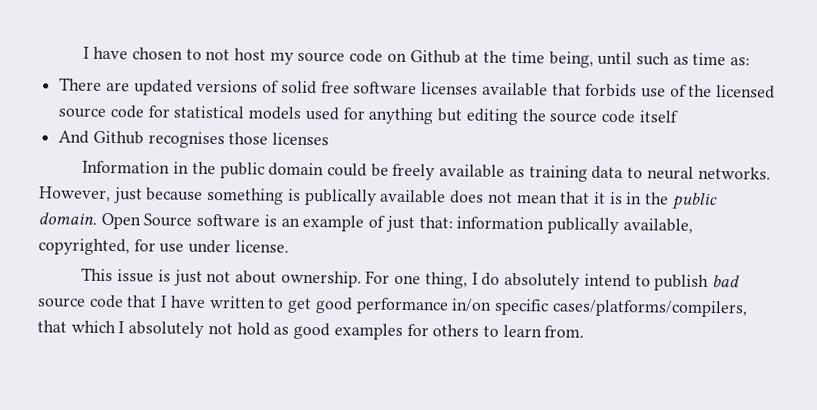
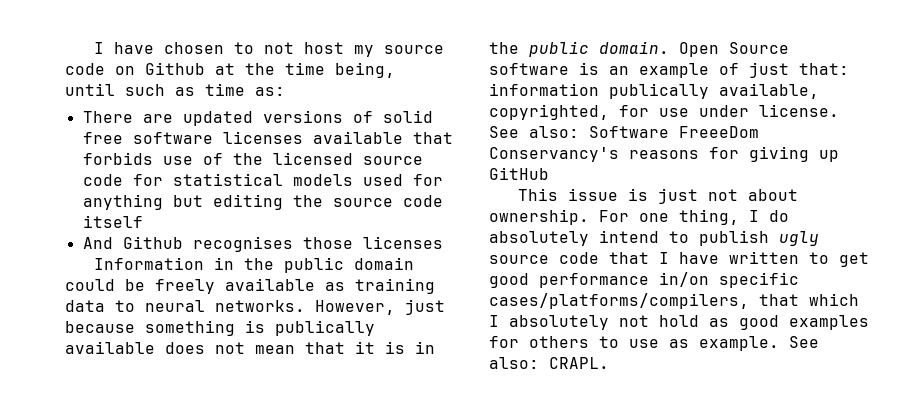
+ See also: Software FreeeDom Conservancy's reasons for giving up GitHub
- For one thing, I do absolutely intend to publish bad source code that I have written to get good performance in/on specific cases/platforms/compilers, that which I absolutely not hold as good examples for others to learn from.
+ For one thing, I do absolutely intend to publish ugly source code that I have written to get good performance in/on specific cases/platforms/compilers, that which I absolutely not hold as good examples for others to use as example. See also: CRAPL.

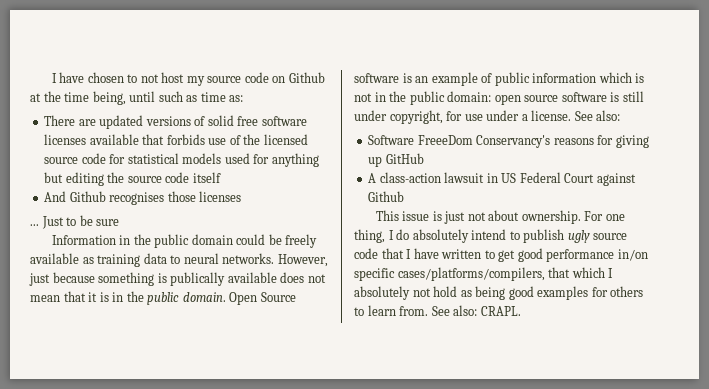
+ ... Just to be sure
- Open Source software is an example of just that: information publically available, copyrighted, for use under license. See also: Software FreeeDom Conservancy's reasons for giving up GitHub
+ Open Source software is an example of public information which is not in the public domain: open source software is still under copyright, for use under a license. See also:
+ Software FreeeDom Conservancy's reasons for giving up GitHub
+ A class-action lawsuit in US Federal Court against Github
- For one thing, I do absolutely intend to publish ugly source code that I have written to get good performance in/on specific cases/platforms/compilers, that which I absolutely not hold as good examples for others to use as example.
+ For one thing, I do absolutely intend to publish ugly source code that I have written to get good performance in/on specific cases/platforms/compilers, that which I absolutely not hold as being good examples for others to learn from.

